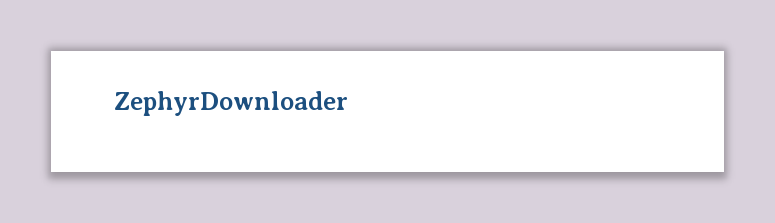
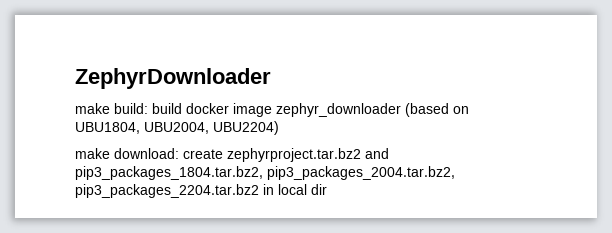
+ make build: build docker image zephyr_downloader (based on UBU1804, UBU2004, UBU2204)
+ make download: create zephyrproject.tar.bz2 and pip3_packages_1804.tar.bz2, pip3_packages_2004.tar.bz2, pip3_packages_2204.tar.bz2 in local dir

